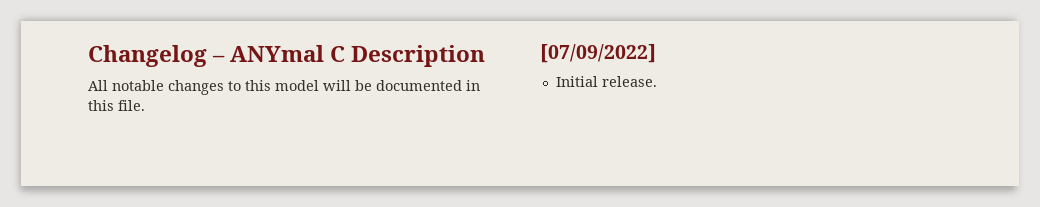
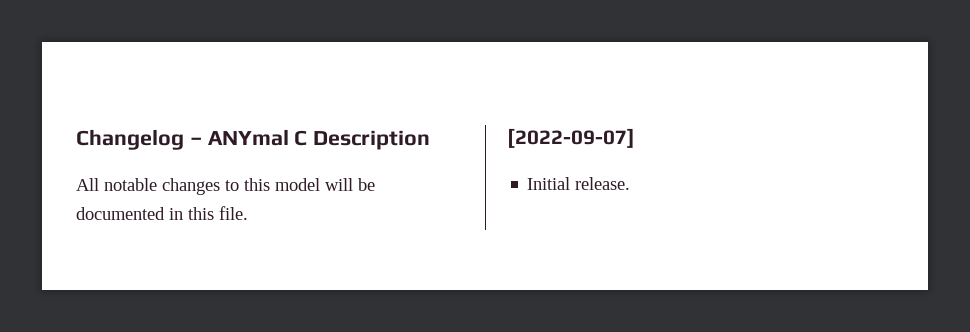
- [07/09/2022]
+ [2022-09-07]

